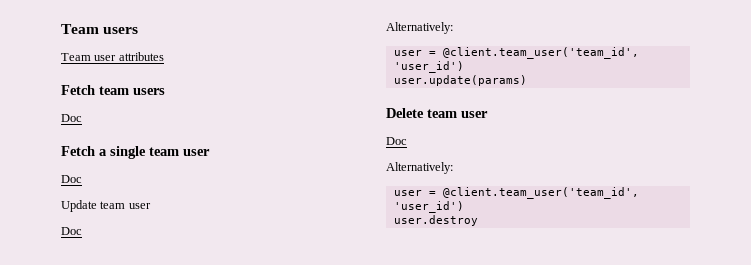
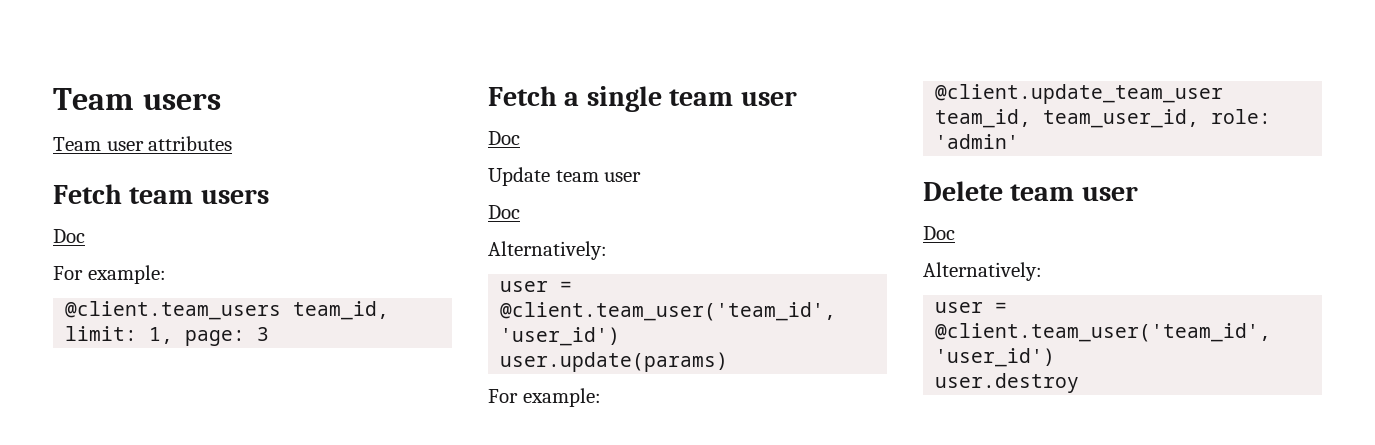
  Fetch team users
  Doc
+ For example:
+ @client.team_users team_id, limit: 1, page: 3
  user.update(params)
+ For example:
+ @client.update_team_user team_id, team_user_id, role: 'admin'

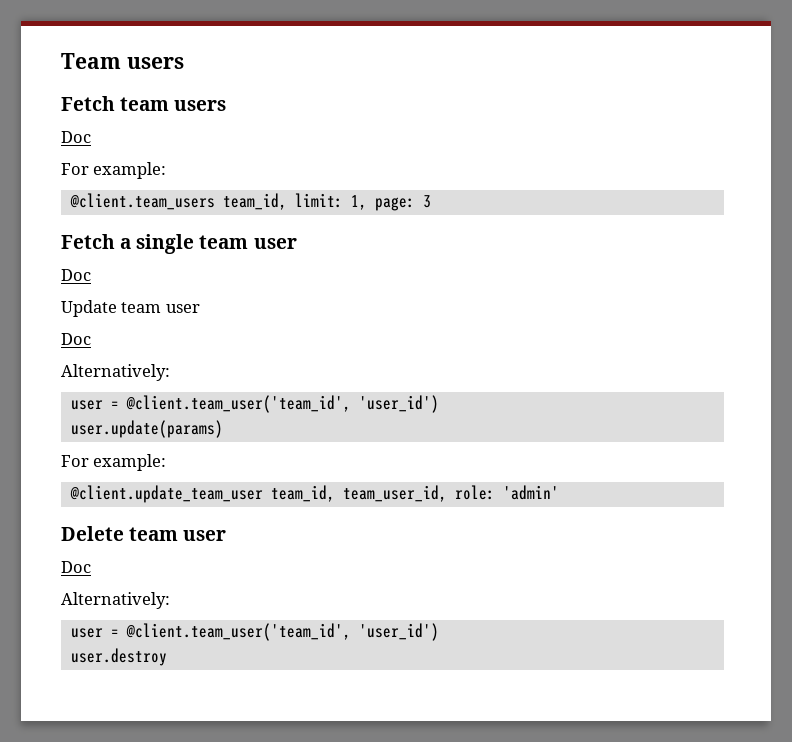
- Team user attributes

